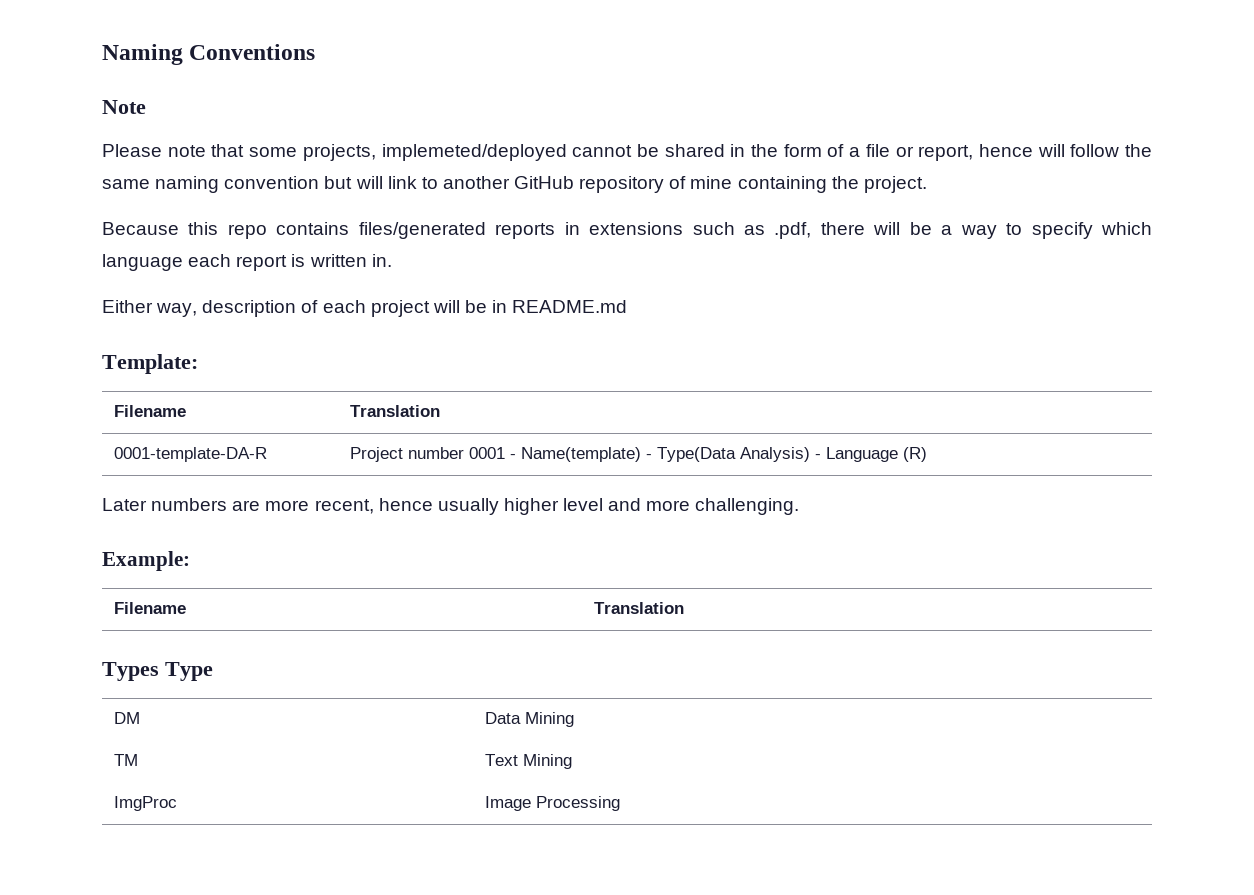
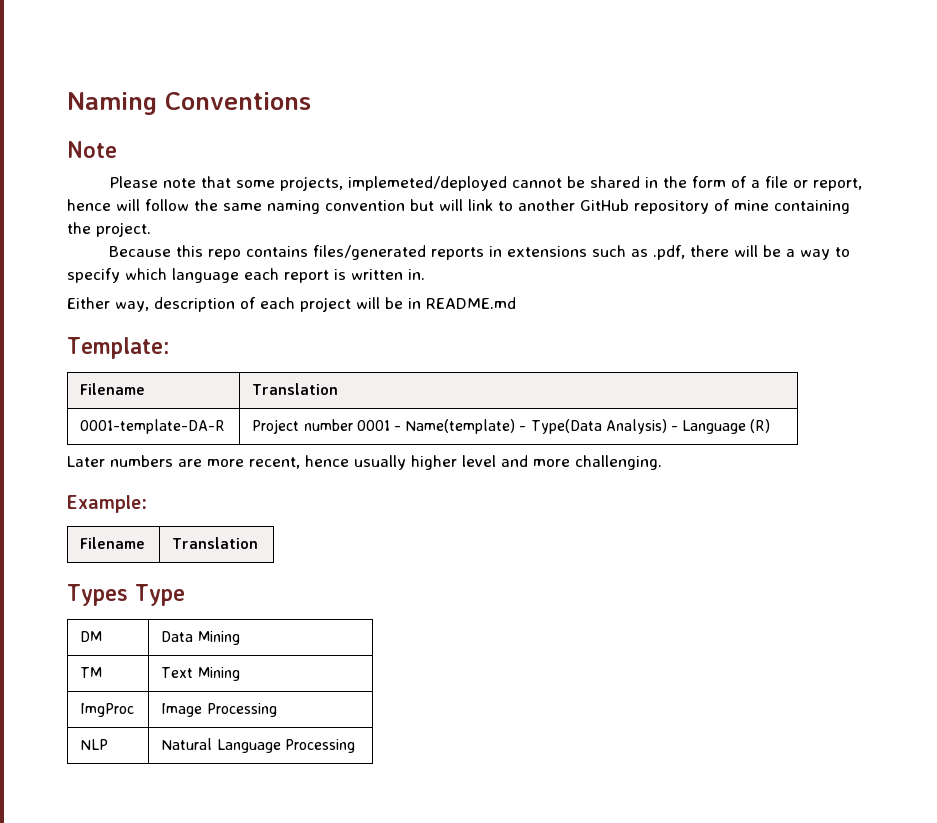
+ NLP | Natural Language Processing

